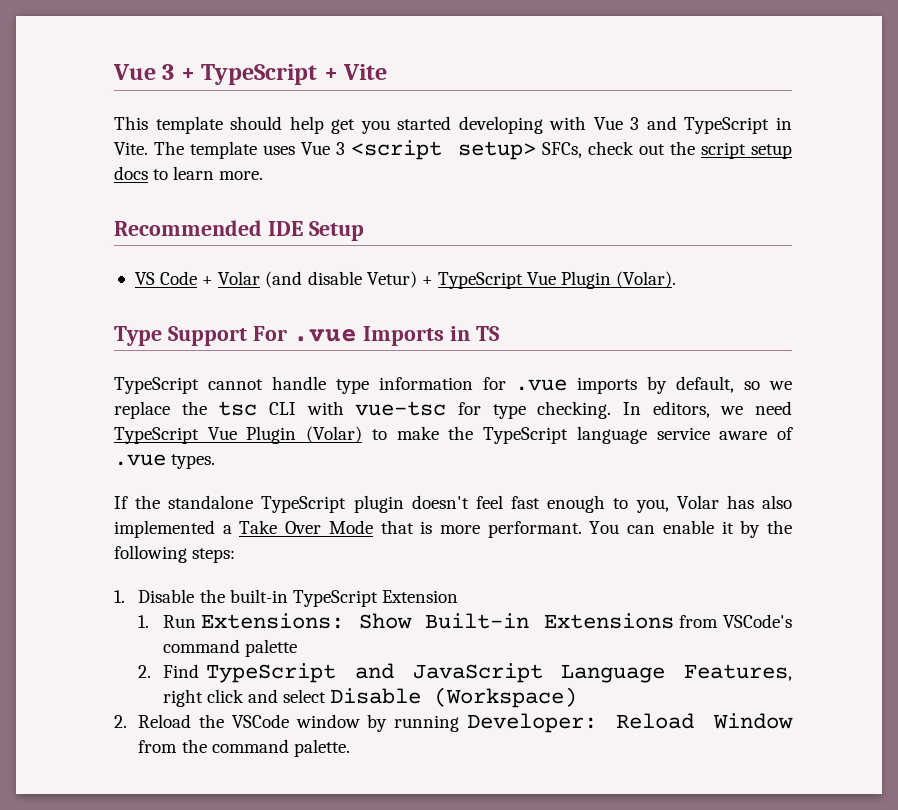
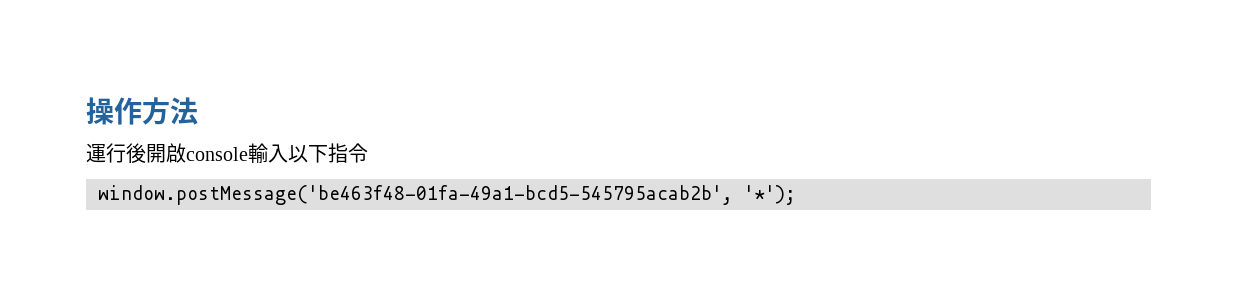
- Vue 3 + TypeScript + Vite
- This template should help get you started developing with Vue 3 and TypeScript in Vite. The template uses Vue 3 <script setup> SFCs, check out the script setup docs to learn more.
- Recommended IDE Setup
- VS Code + Volar (and disable Vetur) + TypeScript Vue Plugin (Volar).
- Type Support For .vue Imports in TS
- TypeScript cannot handle type information for .vue imports by default, so we replace the tsc CLI with vue-tsc for type checking. In editors, we need TypeScript Vue Plugin (Volar) to make the TypeScript language service aware of .vue types.
- If the standalone TypeScript plugin doesn't feel fast enough to you, Volar has also implemented a Take Over Mode that is more performant. You can enable it by the following steps:
- 1. Disable the built-in TypeScript Extension
- 1. Run Extensions: Show Built-in Extensions from VSCode's command palette
- 2. Find TypeScript and JavaScript Language Features, right click and select Disable (Workspace)
- 2. Reload the VSCode window by running Developer: Reload Window from the command palette.
+ 操作方法
+ 運行後開啟console輸入以下指令
+ window.postMessage('be463f48-01fa-49a1-bcd5-545795acab2b', '*');

